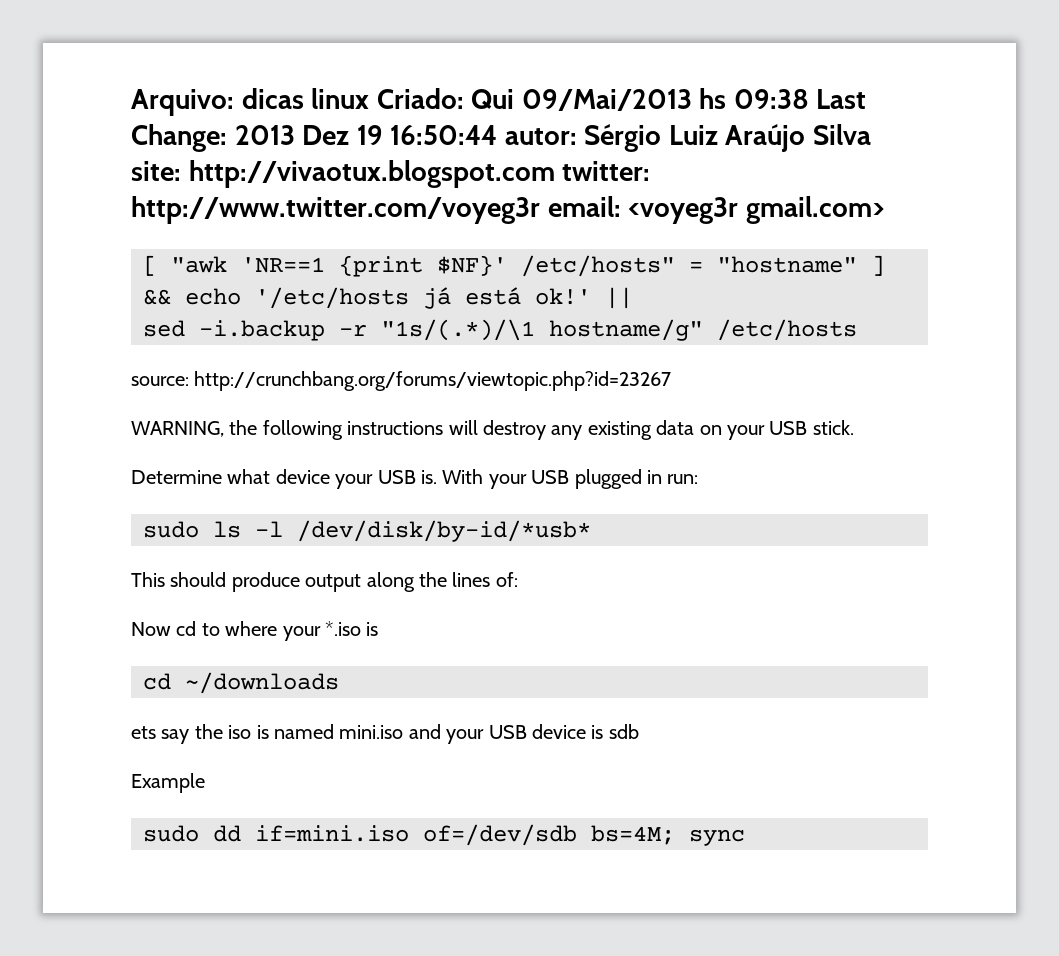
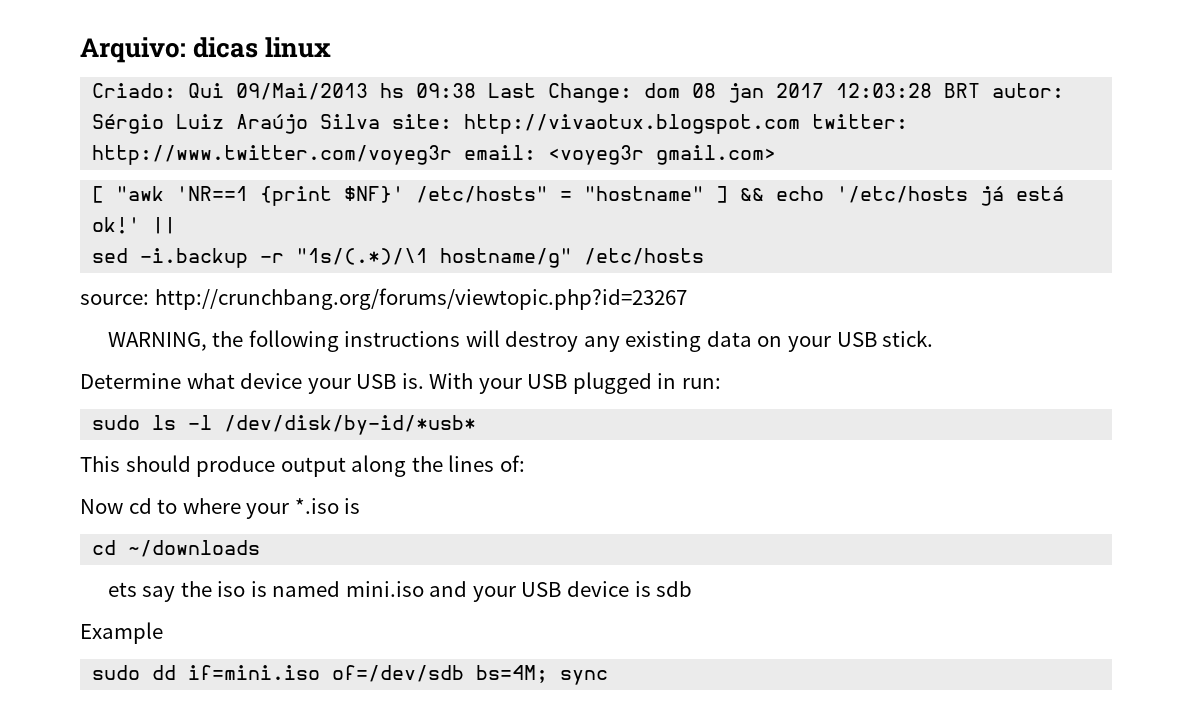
- Arquivo: dicas linux Criado: Qui 09/Mai/2013 hs 09:38 Last Change: 2013 Dez 19 16:50:44 autor: Sérgio Luiz Araújo Silva site: http://vivaotux.blogspot.com twitter: http://www.twitter.com/voyeg3r email: <voyeg3r gmail.com>
+ Arquivo: dicas linux
+ Criado: Qui 09/Mai/2013 hs 09:38 Last Change: dom 08 jan 2017 12:03:28 BRT autor: Sérgio Luiz Araújo Silva site: http://vivaotux.blogspot.com twitter: http://www.twitter.com/voyeg3r email: <voyeg3r gmail.com>

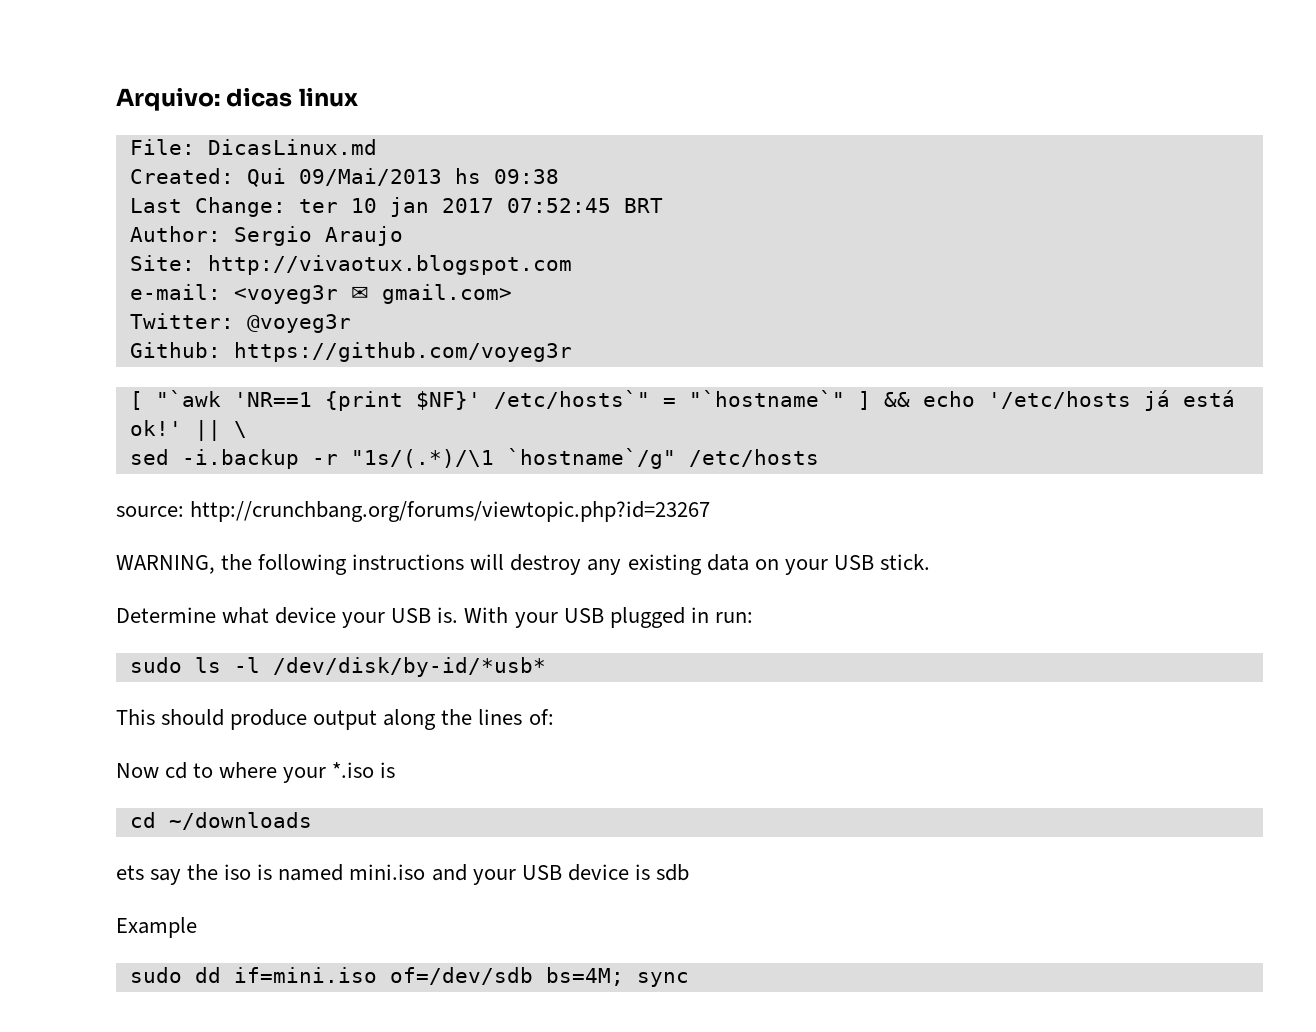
- Criado: Qui 09/Mai/2013 hs 09:38 Last Change: dom 08 jan 2017 12:03:28 BRT autor: Sérgio Luiz Araújo Silva site: http://vivaotux.blogspot.com twitter: http://www.twitter.com/voyeg3r email: <voyeg3r gmail.com>
+ File: DicasLinux.md
+ Created: Qui 09/Mai/2013 hs 09:38
+ Last Change: ter 10 jan 2017 07:52:45 BRT
+ Author: Sergio Araujo
+ Site: http://vivaotux.blogspot.com
+ e-mail: <voyeg3r ✉ gmail.com>
+ Twitter: @voyeg3r
+ Github: https://github.com/voyeg3r
- [ "awk 'NR==1 {print $NF}' /etc/hosts" = "hostname" ] && echo '/etc/hosts já está ok!'
+ [ "`awk 'NR==1 {print $NF}' /etc/hosts`" = "`hostname`" ] && echo '/etc/hosts já está ok!'
- ||
+ || \
- sed -i.backup -r "1s/(.*)/\1 hostname/g" /etc/hosts
+ sed -i.backup -r "1s/(.*)/\1 `hostname`/g" /etc/hosts

